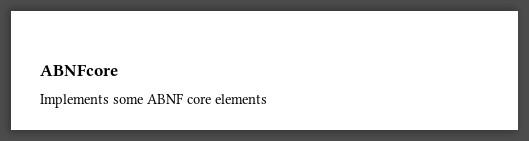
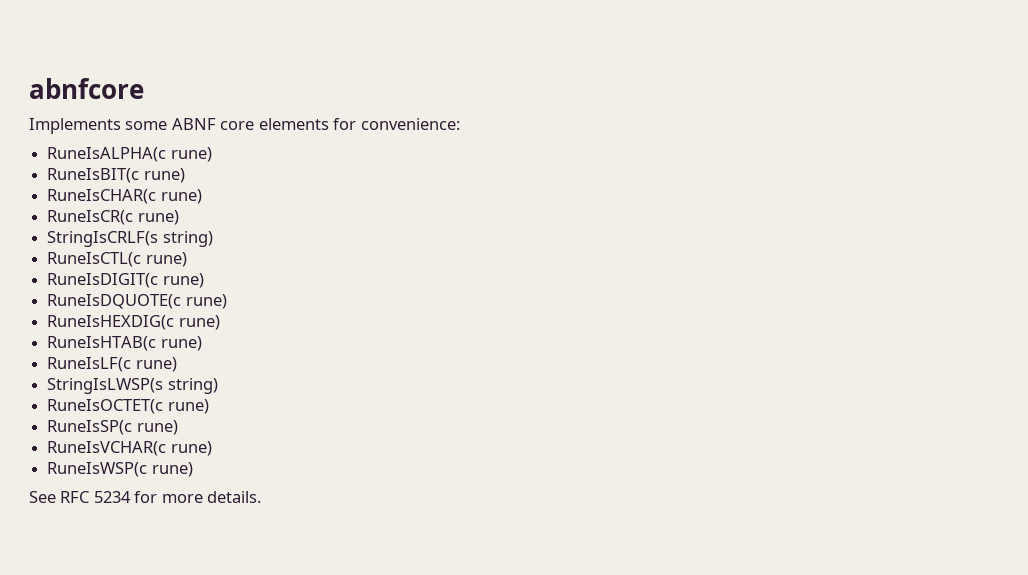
- ABNFcore
+ abnfcore
- Implements some ABNF core elements
+ Implements some ABNF core elements for convenience:
+ RuneIsALPHA(c rune)
+ RuneIsBIT(c rune)
+ RuneIsCHAR(c rune)
+ RuneIsCR(c rune)
+ StringIsCRLF(s string)
+ RuneIsCTL(c rune)
+ RuneIsDIGIT(c rune)
+ RuneIsDQUOTE(c rune)
+ RuneIsHEXDIG(c rune)
+ RuneIsHTAB(c rune)
+ RuneIsLF(c rune)
+ StringIsLWSP(s string)
+ RuneIsOCTET(c rune)
+ RuneIsSP(c rune)
+ RuneIsVCHAR(c rune)
+ RuneIsWSP(c rune)
+ See RFC 5234 for more details.

